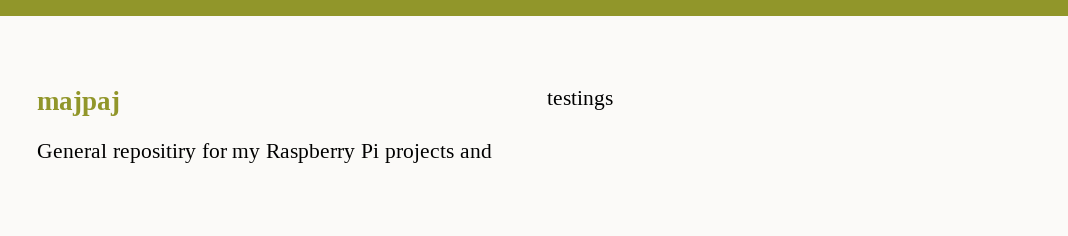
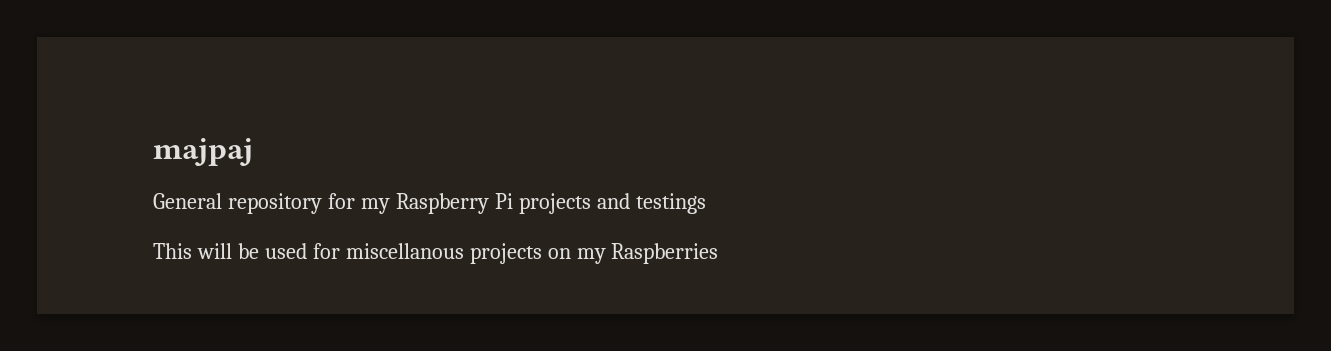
- General repositiry for my Raspberry Pi projects and testings
+ General repository for my Raspberry Pi projects and testings
+ This will be used for miscellanous projects on my Raspberries

